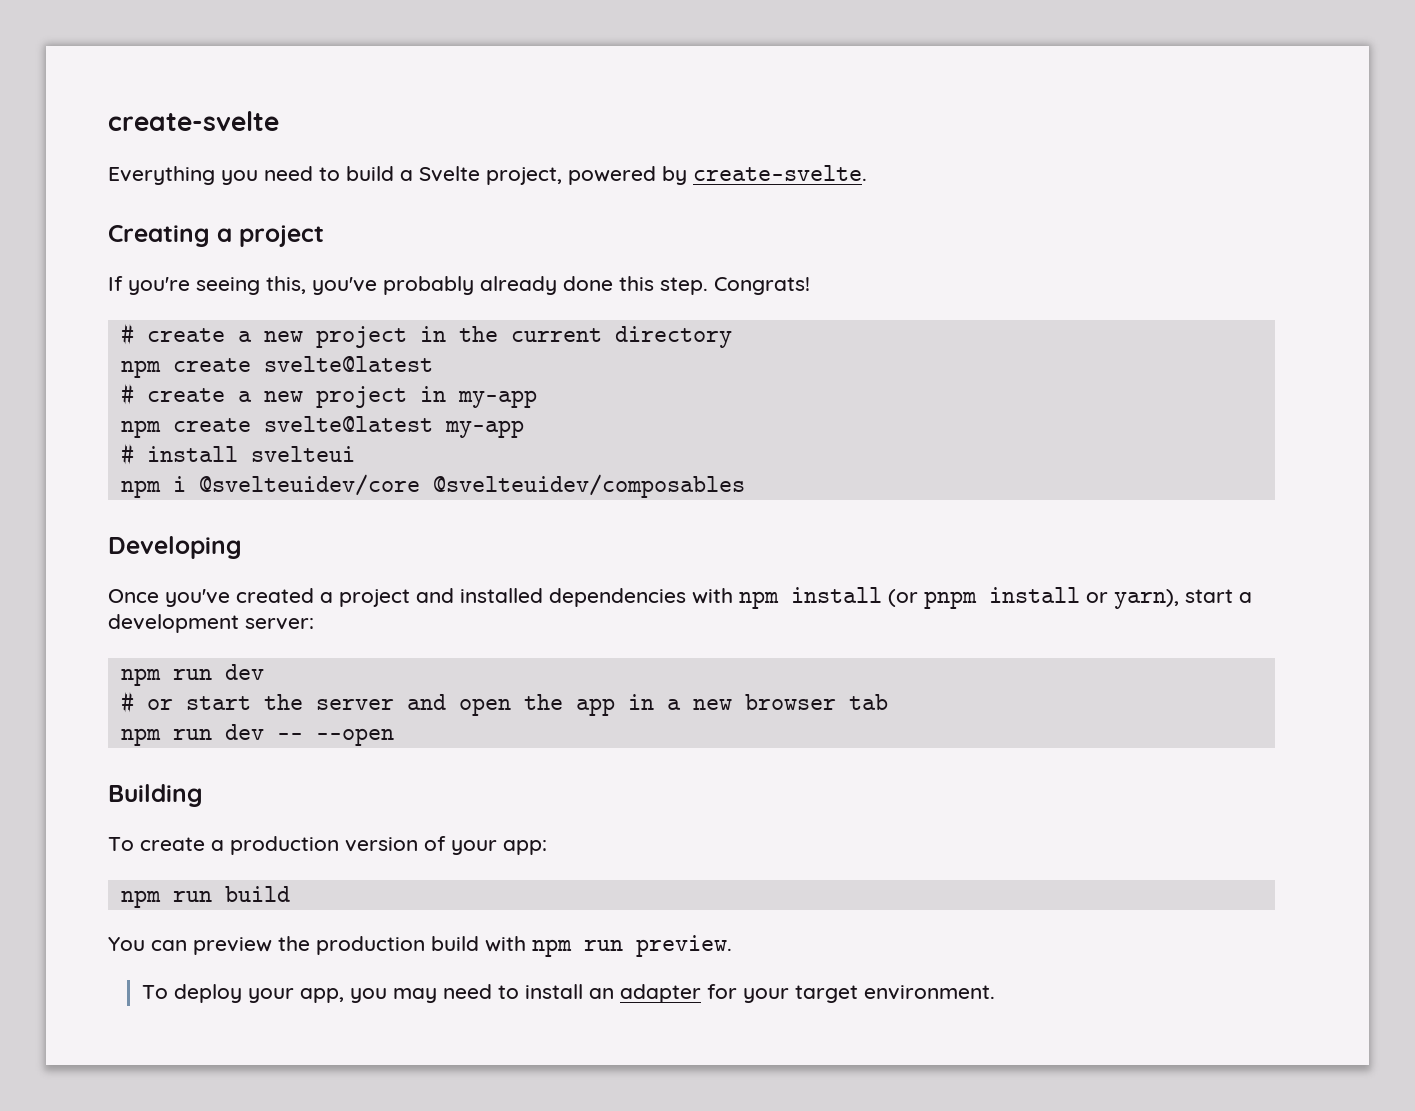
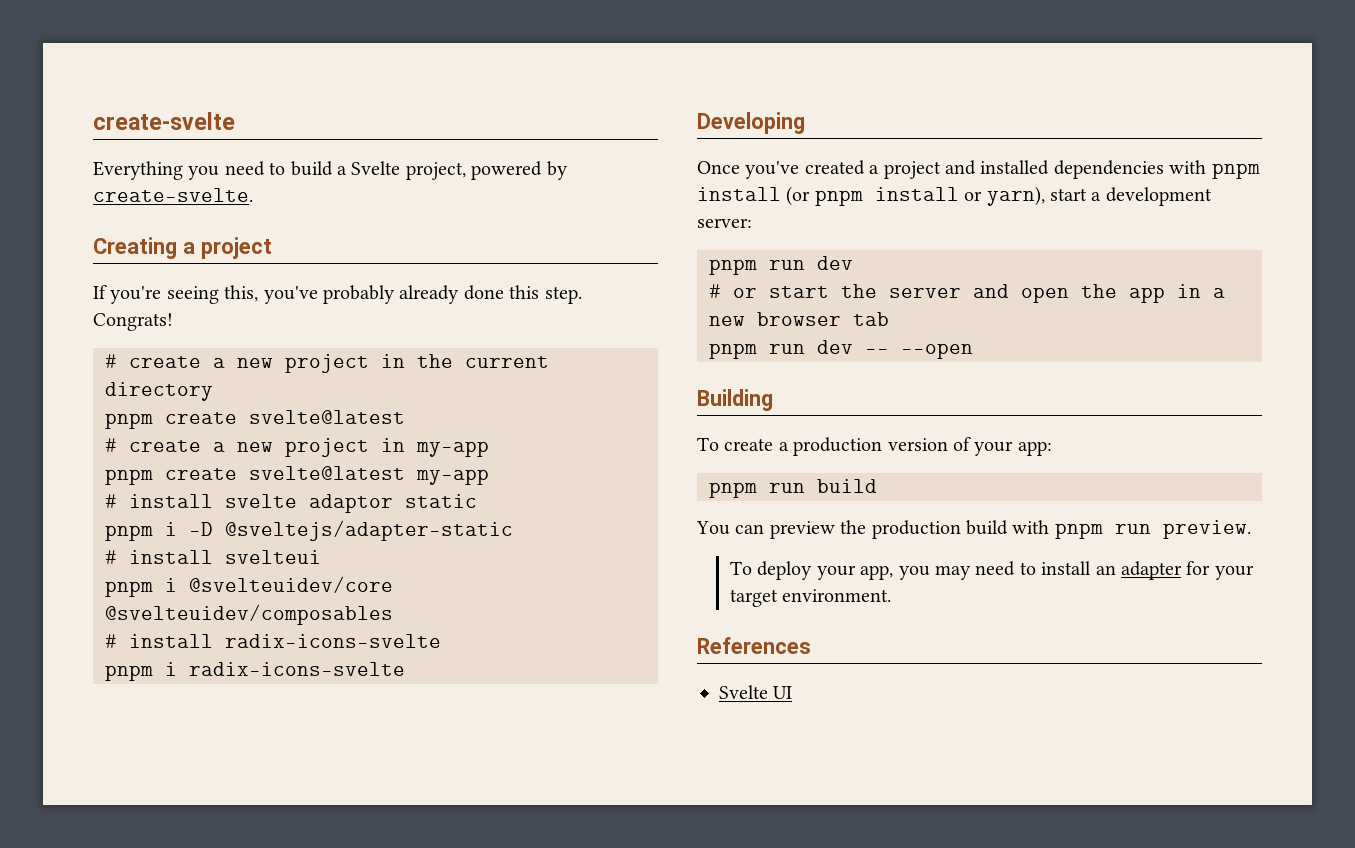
  # create a new project in the current directory
- npm create svelte@latest
+ pnpm create svelte@latest
- npm create svelte@latest my-app
+ pnpm create svelte@latest my-app
+ # install svelte adaptor static
+ pnpm i -D @sveltejs/adapter-static
- npm i @svelteuidev/core @svelteuidev/composables
+ pnpm i @svelteuidev/core @svelteuidev/composables
+ # install radix-icons-svelte
+ pnpm i radix-icons-svelte
- Once you've created a project and installed dependencies with npm install (or pnpm install or yarn), start a development server:
- npm run dev
+ Once you've created a project and installed dependencies with pnpm install (or pnpm install or yarn), start a development server:
+ pnpm run dev
- npm run dev -- --open
+ pnpm run dev -- --open
- npm run build
+ pnpm run build
- You can preview the production build with npm run preview.
+ You can preview the production build with pnpm run preview.
+ References
+ Svelte UI

